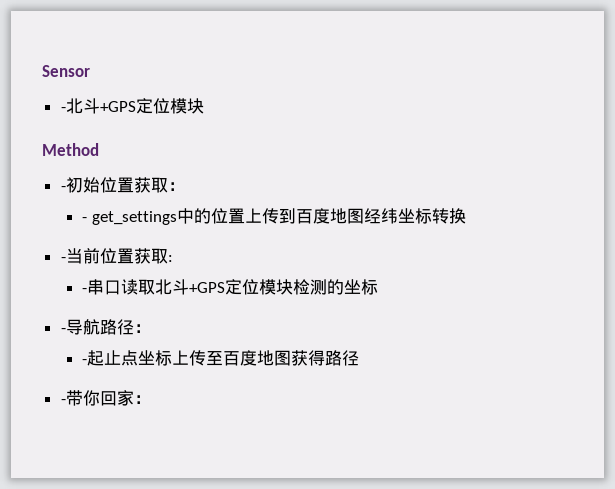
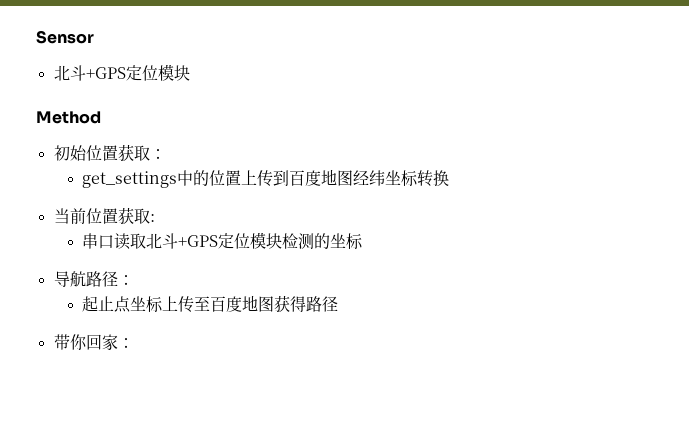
  Sensor
- -北斗+GPS定位模块
+ 北斗+GPS定位模块
- -初始位置获取：
+ 初始位置获取：
- - get_settings中的位置上传到百度地图经纬坐标转换
+ get_settings中的位置上传到百度地图经纬坐标转换
- -当前位置获取:
+ 当前位置获取:
- -串口读取北斗+GPS定位模块检测的坐标
+ 串口读取北斗+GPS定位模块检测的坐标
- -导航路径：
+ 导航路径：
- -起止点坐标上传至百度地图获得路径
+ 起止点坐标上传至百度地图获得路径
- -带你回家：
+ 带你回家：

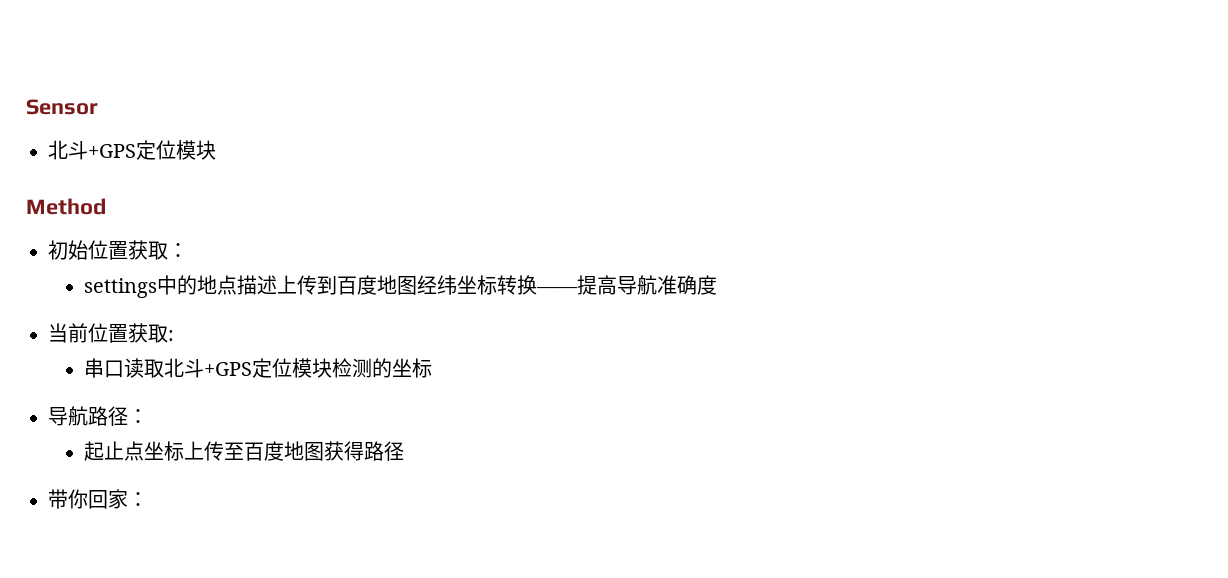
- get_settings中的位置上传到百度地图经纬坐标转换
+ settings中的地点描述上传到百度地图经纬坐标转换——提高导航准确度

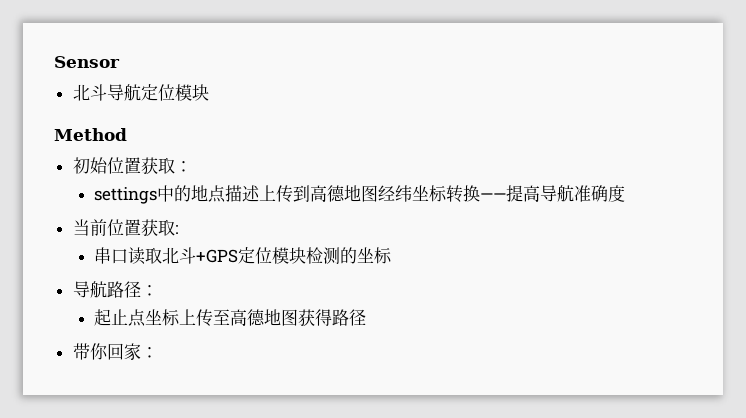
  Sensor
- 北斗+GPS定位模块
+ 北斗导航定位模块
- settings中的地点描述上传到百度地图经纬坐标转换——提高导航准确度
+ settings中的地点描述上传到高德地图经纬坐标转换——提高导航准确度
- 起止点坐标上传至百度地图获得路径
+ 起止点坐标上传至高德地图获得路径

